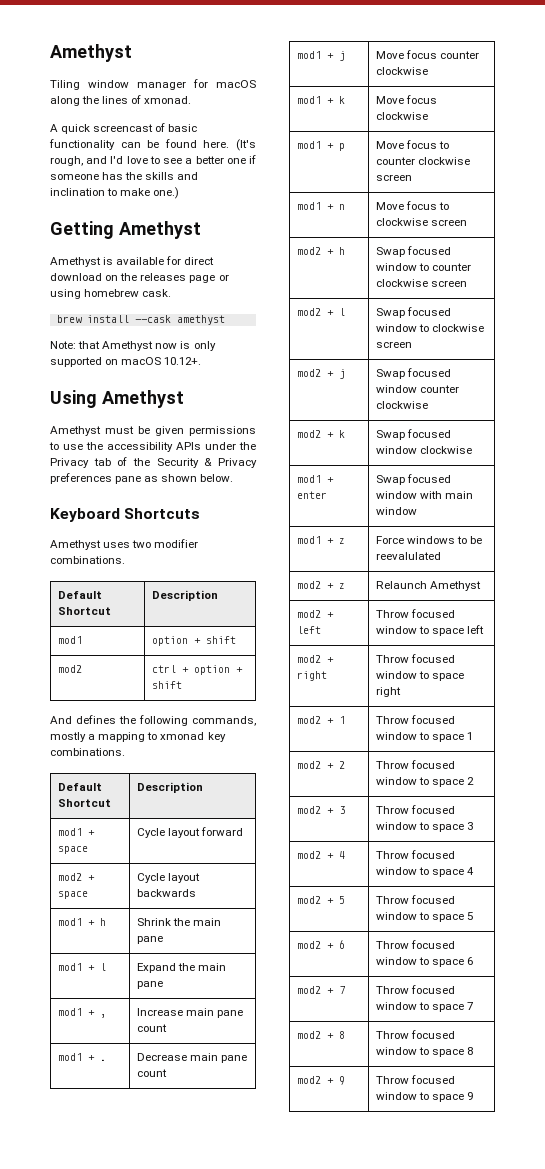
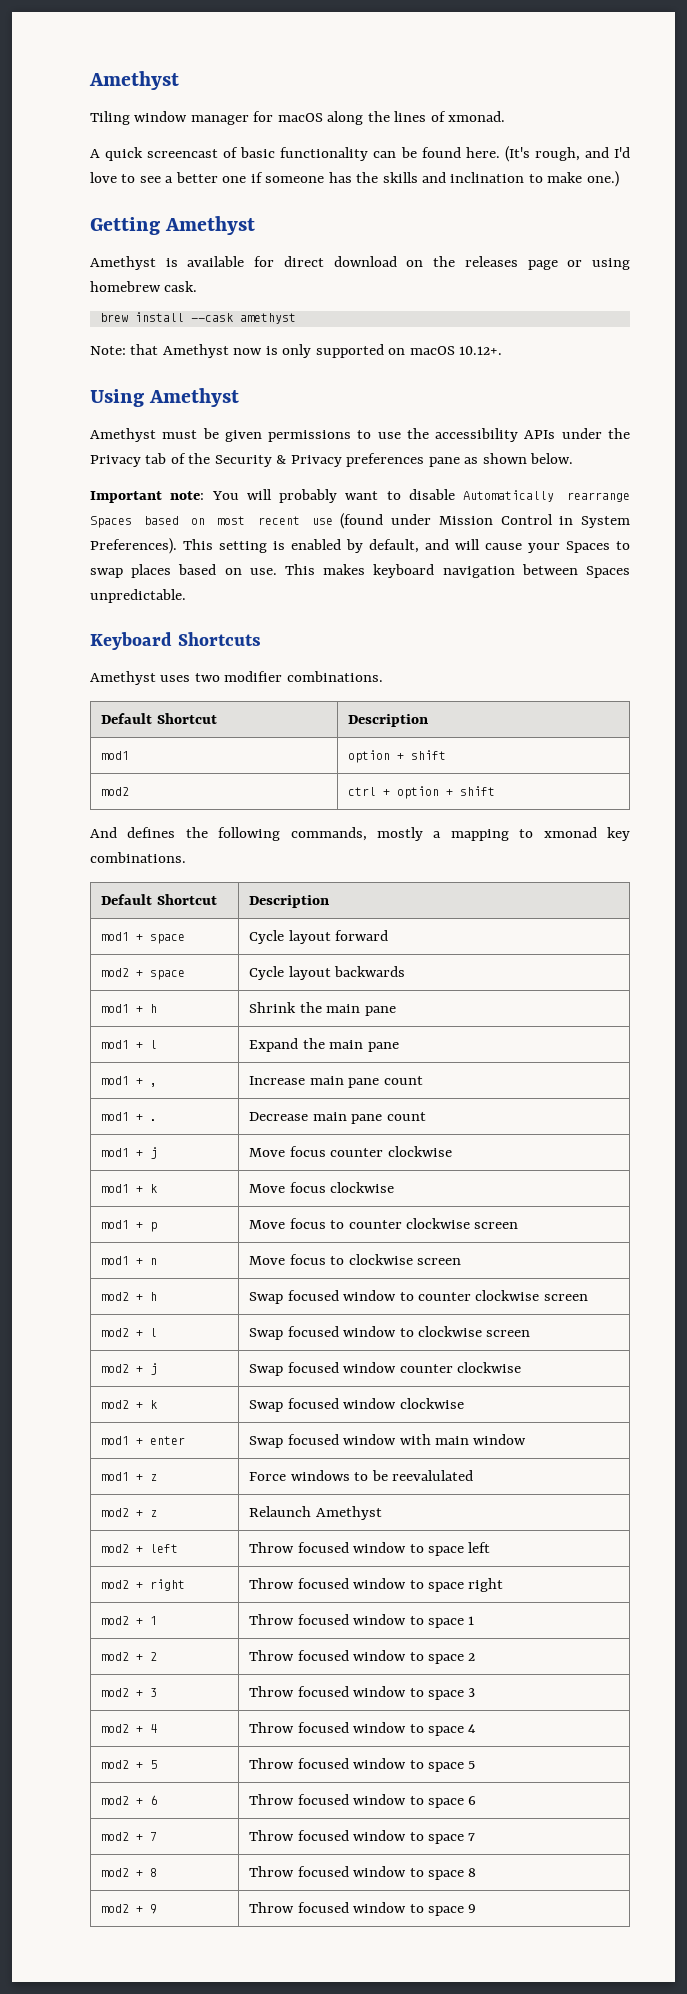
+ Important note: You will probably want to disable Automatically rearrange Spaces based on most recent use (found under Mission Control in System Preferences). This setting is enabled by default, and will cause your Spaces to swap places based on use. This makes keyboard navigation between Spaces unpredictable.

